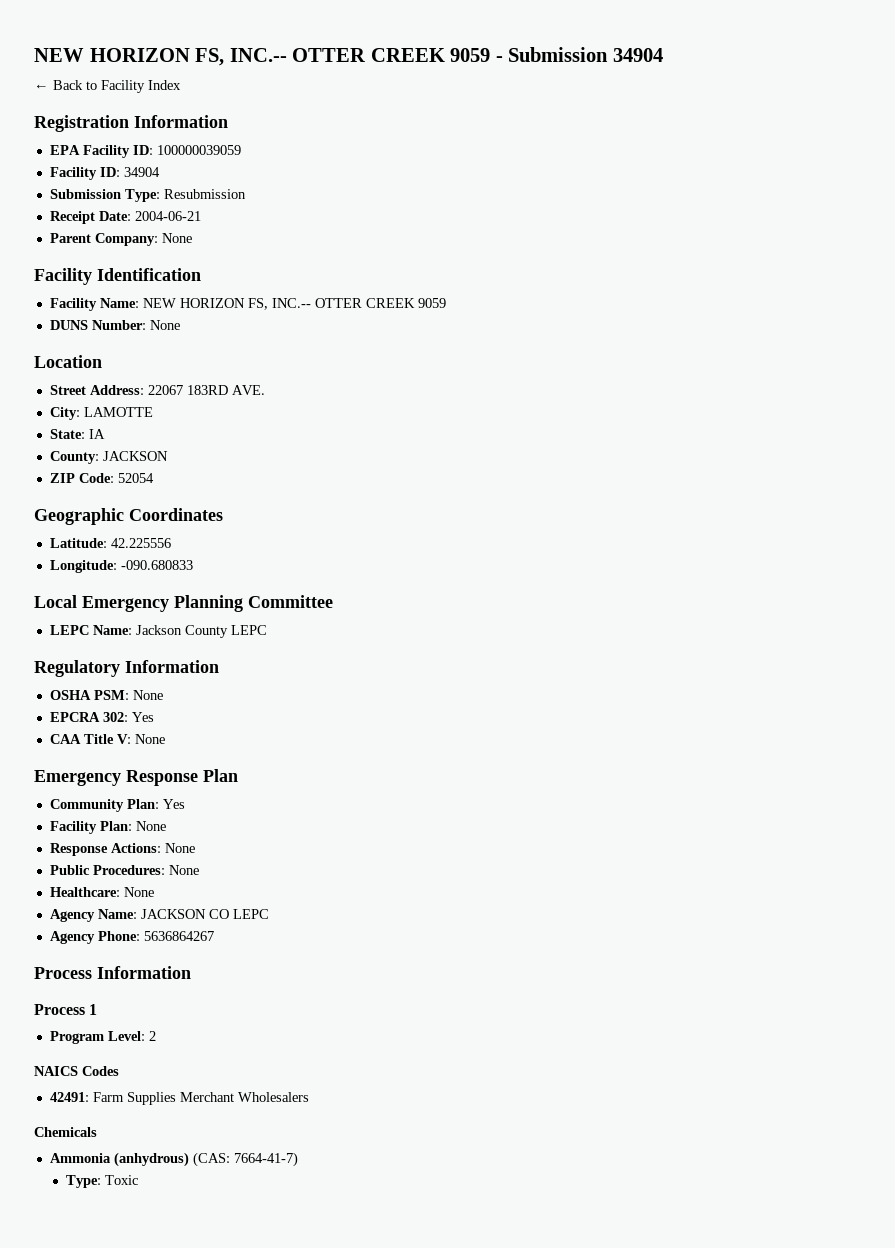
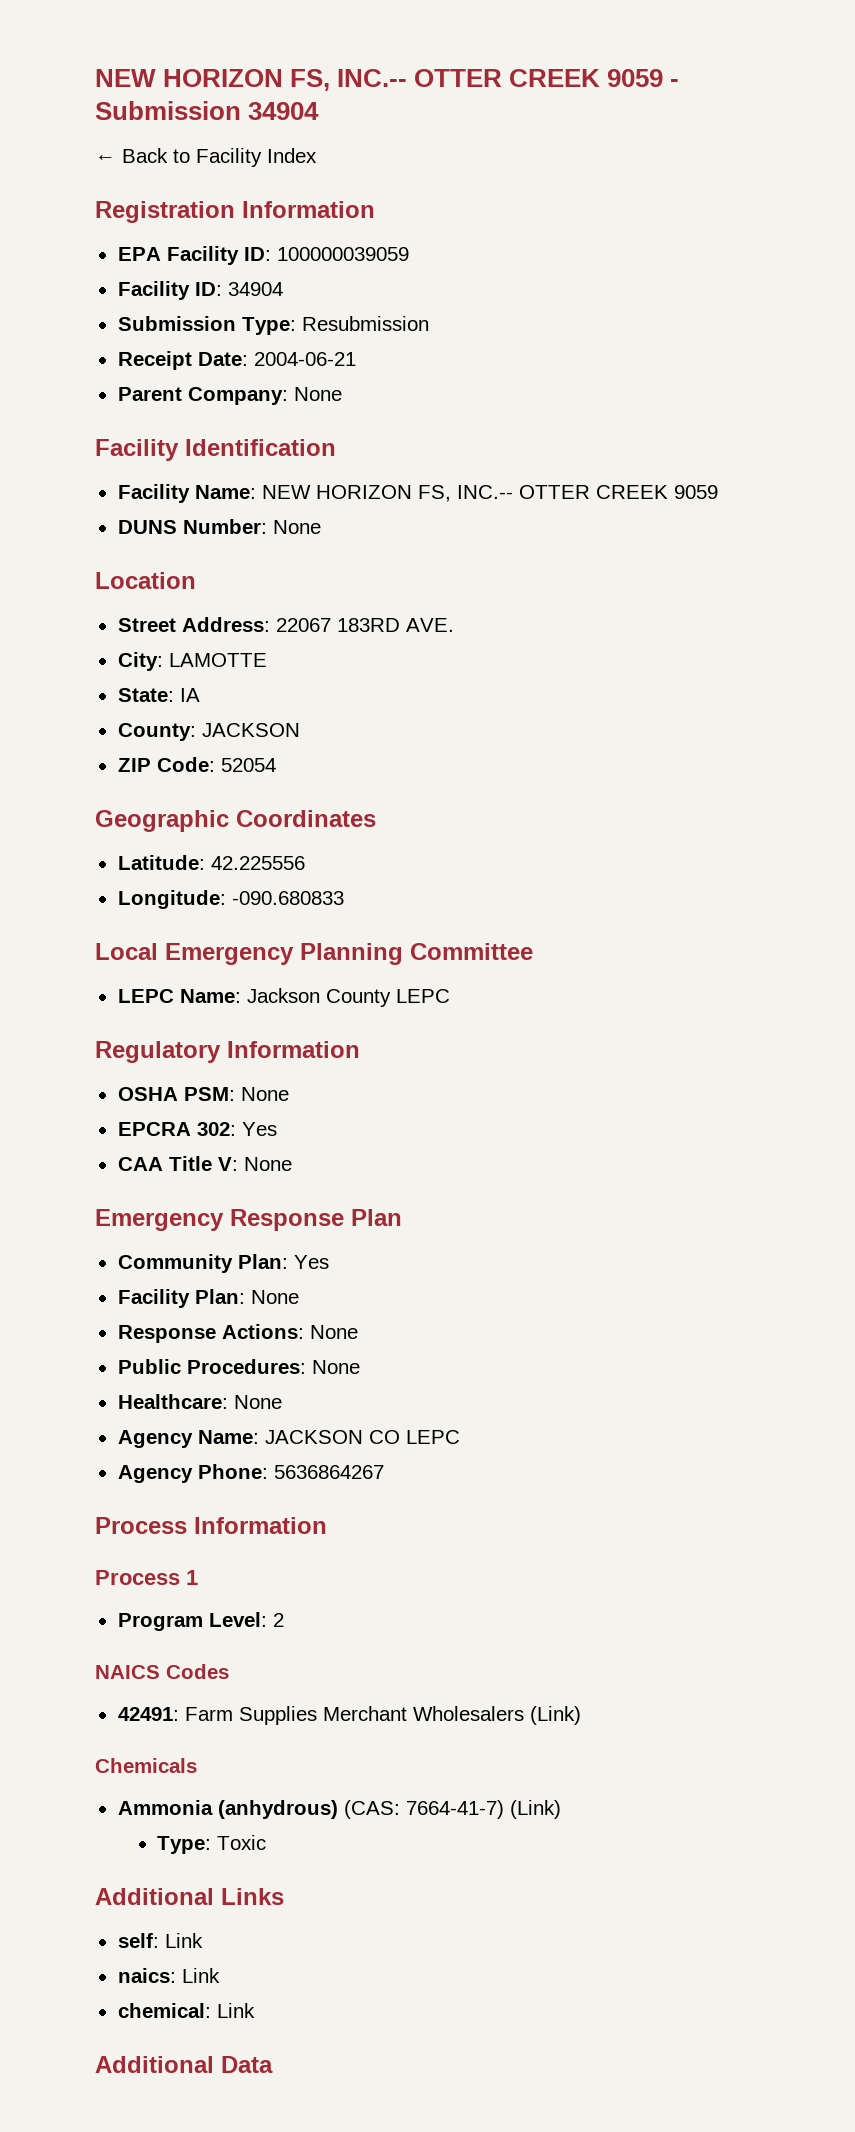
- 42491: Farm Supplies Merchant Wholesalers
+ 42491: Farm Supplies Merchant Wholesalers (Link)
- Ammonia (anhydrous) (CAS: 7664-41-7)
+ Ammonia (anhydrous) (CAS: 7664-41-7) (Link)
+ Additional Links
+ self: Link
+ naics: Link
+ chemical: Link
+ Additional Data

